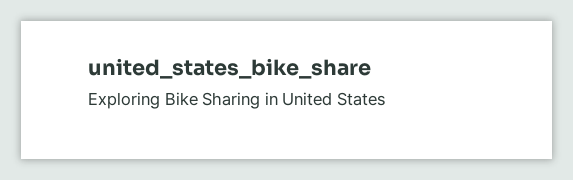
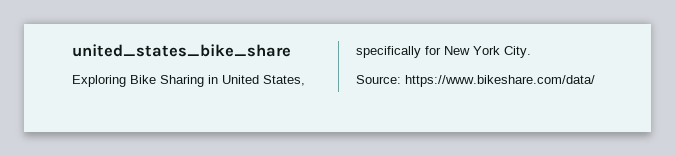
- Exploring Bike Sharing in United States
+ Exploring Bike Sharing in United States, specifically for New York City.
+ Source: https://www.bikeshare.com/data/

